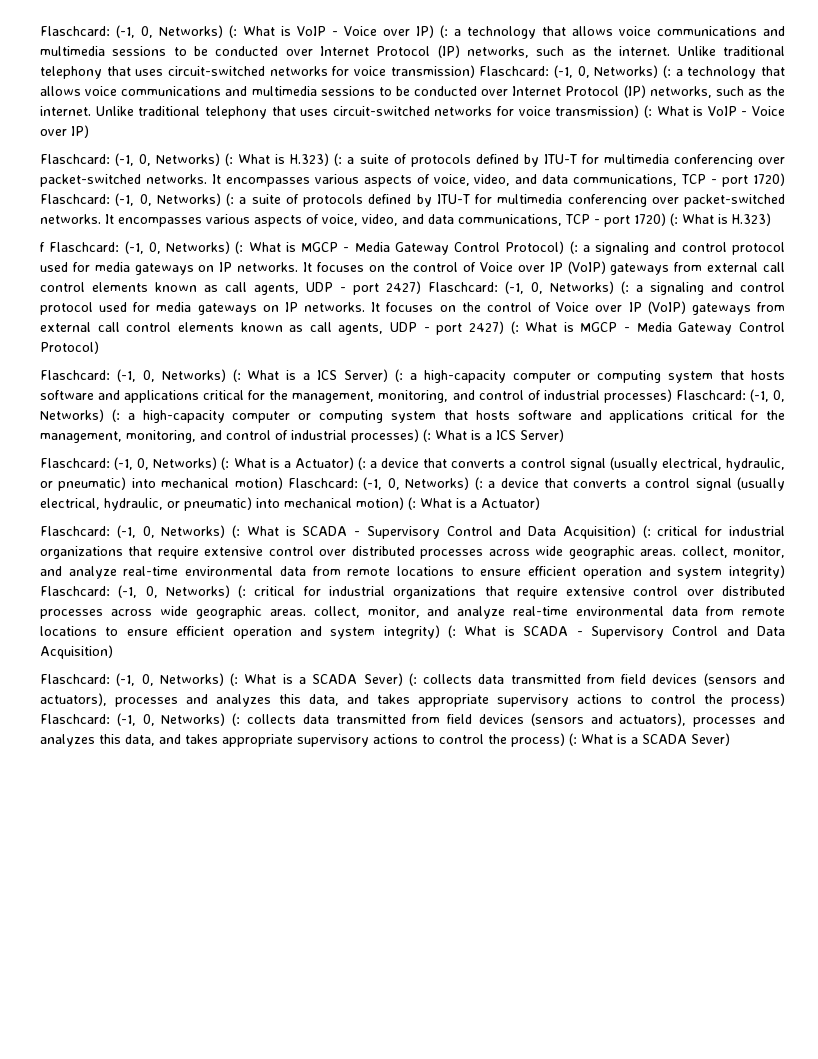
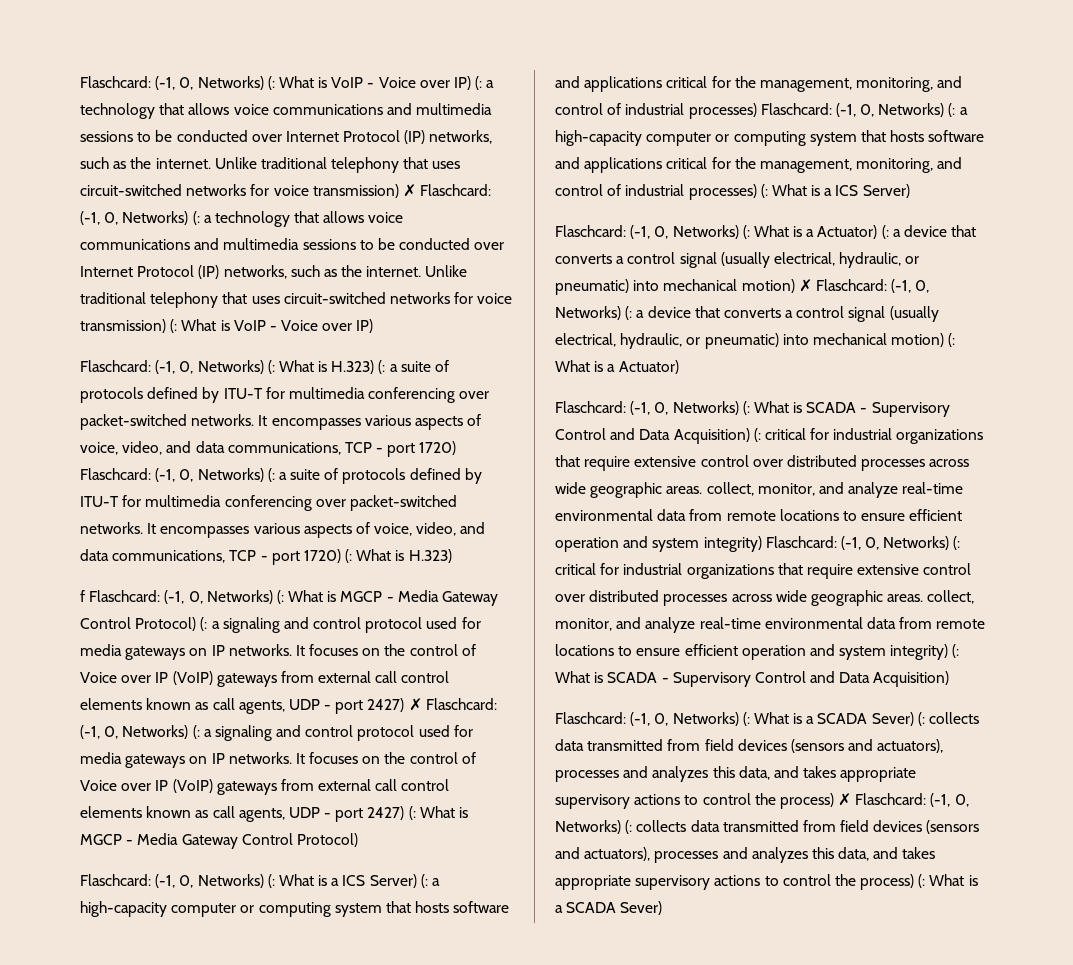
- Unlike traditional telephony that uses circuit-switched networks for voice transmission) Flaschcard: (-1, 0, Networks) (: a technology that allows voice communications and multimedia sessions to be conducted over Internet Protocol (IP) networks, such as the internet.
+ Unlike traditional telephony that uses circuit-switched networks for voice transmission) ✗ Flaschcard: (-1, 0, Networks) (: a technology that allows voice communications and multimedia sessions to be conducted over Internet Protocol (IP) networks, such as the internet.
- It focuses on the control of Voice over IP (VoIP) gateways from external call control elements known as call agents, UDP - port 2427) Flaschcard: (-1, 0, Networks) (: a signaling and control protocol used for media gateways on IP networks.
+ It focuses on the control of Voice over IP (VoIP) gateways from external call control elements known as call agents, UDP - port 2427) ✗ Flaschcard: (-1, 0, Networks) (: a signaling and control protocol used for media gateways on IP networks.
- Flaschcard: (-1, 0, Networks) (: What is a Actuator) (: a device that converts a control signal (usually electrical, hydraulic, or pneumatic) into mechanical motion) Flaschcard: (-1, 0, Networks) (: a device that converts a control signal (usually electrical, hydraulic, or pneumatic) into mechanical motion) (: What is a Actuator)
+ Flaschcard: (-1, 0, Networks) (: What is a Actuator) (: a device that converts a control signal (usually electrical, hydraulic, or pneumatic) into mechanical motion) ✗ Flaschcard: (-1, 0, Networks) (: a device that converts a control signal (usually electrical, hydraulic, or pneumatic) into mechanical motion) (: What is a Actuator)
- collects data transmitted from field devices (sensors and actuators), processes and analyzes this data, and takes appropriate supervisory actions to control the process) Flaschcard:
+ collects data transmitted from field devices (sensors and actuators), processes and analyzes this data, and takes appropriate supervisory actions to control the process) ✗ Flaschcard:

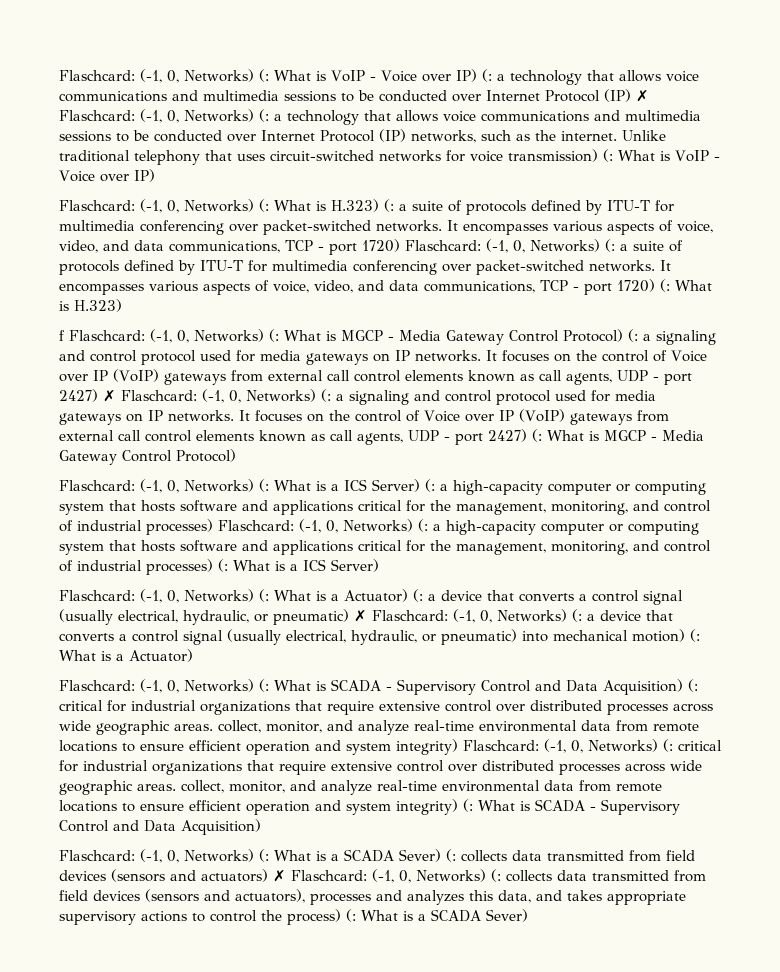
- Flaschcard: (-1, 0, Networks) (: What is VoIP - Voice over IP) (: a technology that allows voice communications and multimedia sessions to be conducted over Internet Protocol (IP) networks, such as the internet. Unlike traditional telephony that uses circuit-switched networks for voice transmission) ✗ Flaschcard: (-1, 0, Networks) (: a technology that allows voice communications and multimedia sessions to be conducted over Internet Protocol (IP) networks, such as the internet.
+ Flaschcard: (-1, 0, Networks) (: What is VoIP - Voice over IP) (: a technology that allows voice communications and multimedia sessions to be conducted over Internet Protocol (IP) ✗ Flaschcard: (-1, 0, Networks) (: a technology that allows voice communications and multimedia sessions to be conducted over Internet Protocol (IP) networks, such as the internet.
- Flaschcard: (-1, 0, Networks) (: What is a Actuator) (: a device that converts a control signal (usually electrical, hydraulic, or pneumatic) into mechanical motion) ✗ Flaschcard: (-1, 0, Networks) (: a device that converts a control signal (usually electrical, hydraulic, or pneumatic) into mechanical motion) (: What is a Actuator)
+ Flaschcard: (-1, 0, Networks) (: What is a Actuator) (: a device that converts a control signal (usually electrical, hydraulic, or pneumatic) ✗ Flaschcard: (-1, 0, Networks) (: a device that converts a control signal (usually electrical, hydraulic, or pneumatic) into mechanical motion) (: What is a Actuator)
- Flaschcard: (-1, 0, Networks) (: What is a SCADA Sever) (: collects data transmitted from field devices (sensors and actuators), processes and analyzes this data, and takes appropriate supervisory actions to control the process) ✗ Flaschcard: (-1, 0, Networks) (: collects data transmitted from field devices (sensors and actuators), processes and analyzes this data, and takes appropriate supervisory actions to control the process) (: What is a SCADA Sever)
+ Flaschcard: (-1, 0, Networks) (: What is a SCADA Sever) (: collects data transmitted from field devices (sensors and actuators) ✗ Flaschcard: (-1, 0, Networks) (: collects data transmitted from field devices (sensors and actuators), processes and analyzes this data, and takes appropriate supervisory actions to control the process) (: What is a SCADA Sever)

